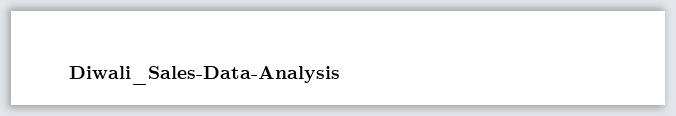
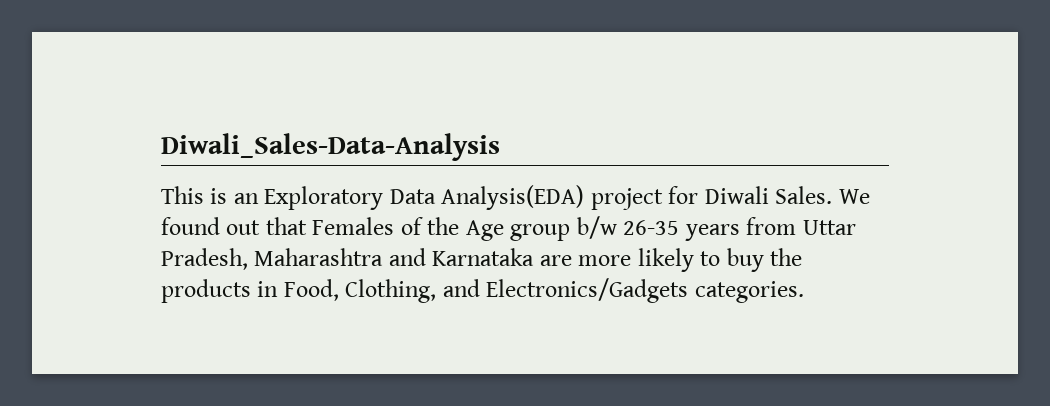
+ This is an Exploratory Data Analysis(EDA) project for Diwali Sales. We found out that Females of the Age group b/w 26-35 years from Uttar Pradesh, Maharashtra and Karnataka are more likely to buy the products in Food, Clothing, and Electronics/Gadgets categories.

